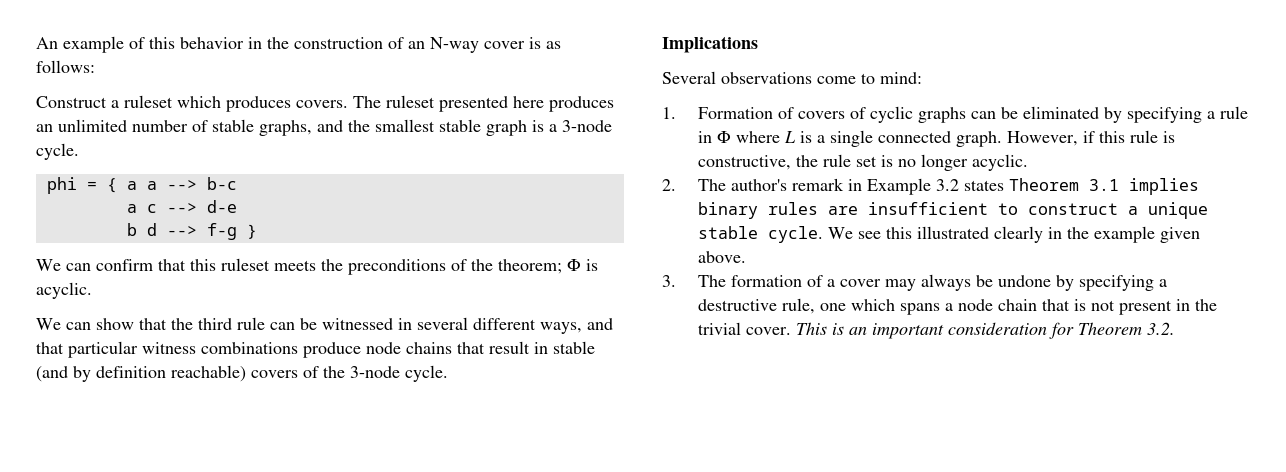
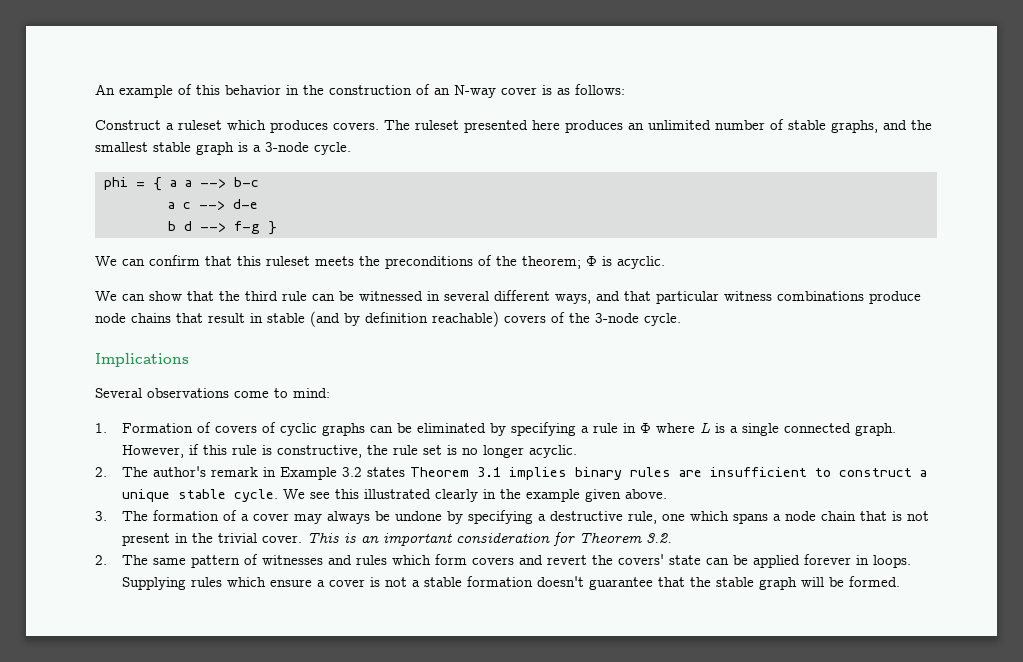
+ 2. The same pattern of witnesses and rules which form covers and revert the covers' state can be applied forever in loops. Supplying rules which ensure a cover is not a stable formation doesn't guarantee that the stable graph will be formed.

